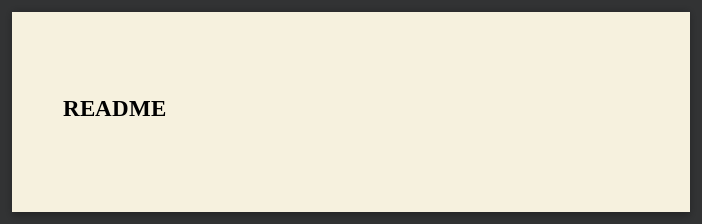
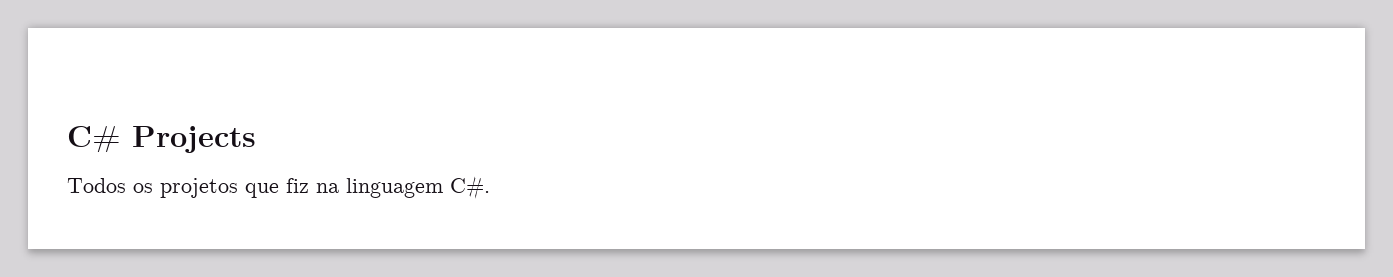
- README
+ C# Projects
+ Todos os projetos que fiz na linguagem C#.

